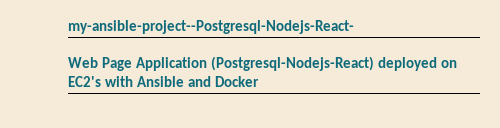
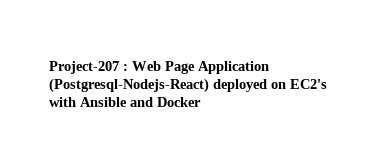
- my-ansible-project--Postgresql-Nodejs-React-
- Web Page Application (Postgresql-Nodejs-React) deployed on EC2's with Ansible and Docker
+ Project-207 : Web Page Application (Postgresql-Nodejs-React) deployed on EC2's with Ansible and Docker

